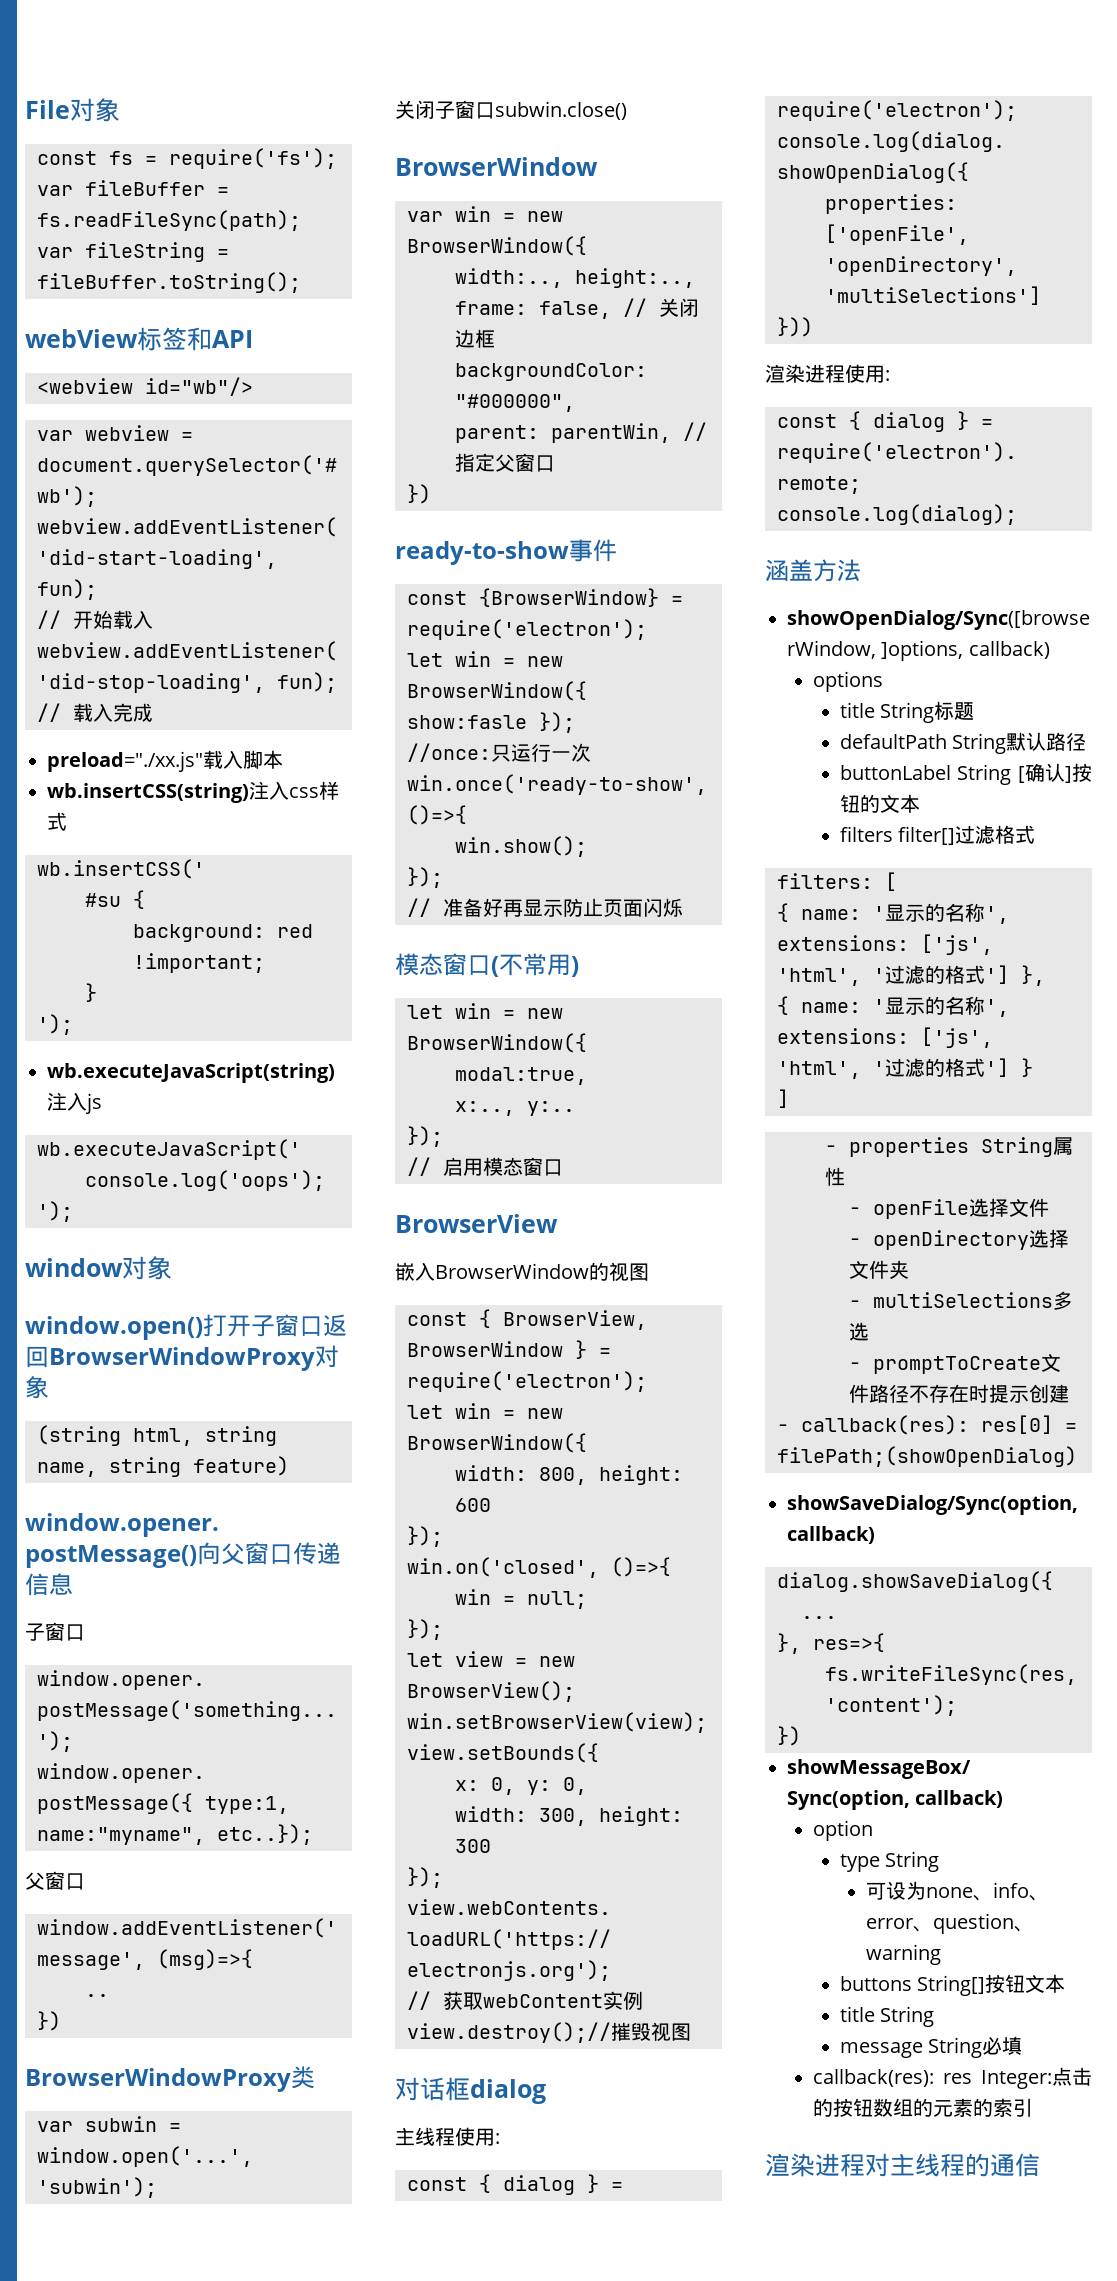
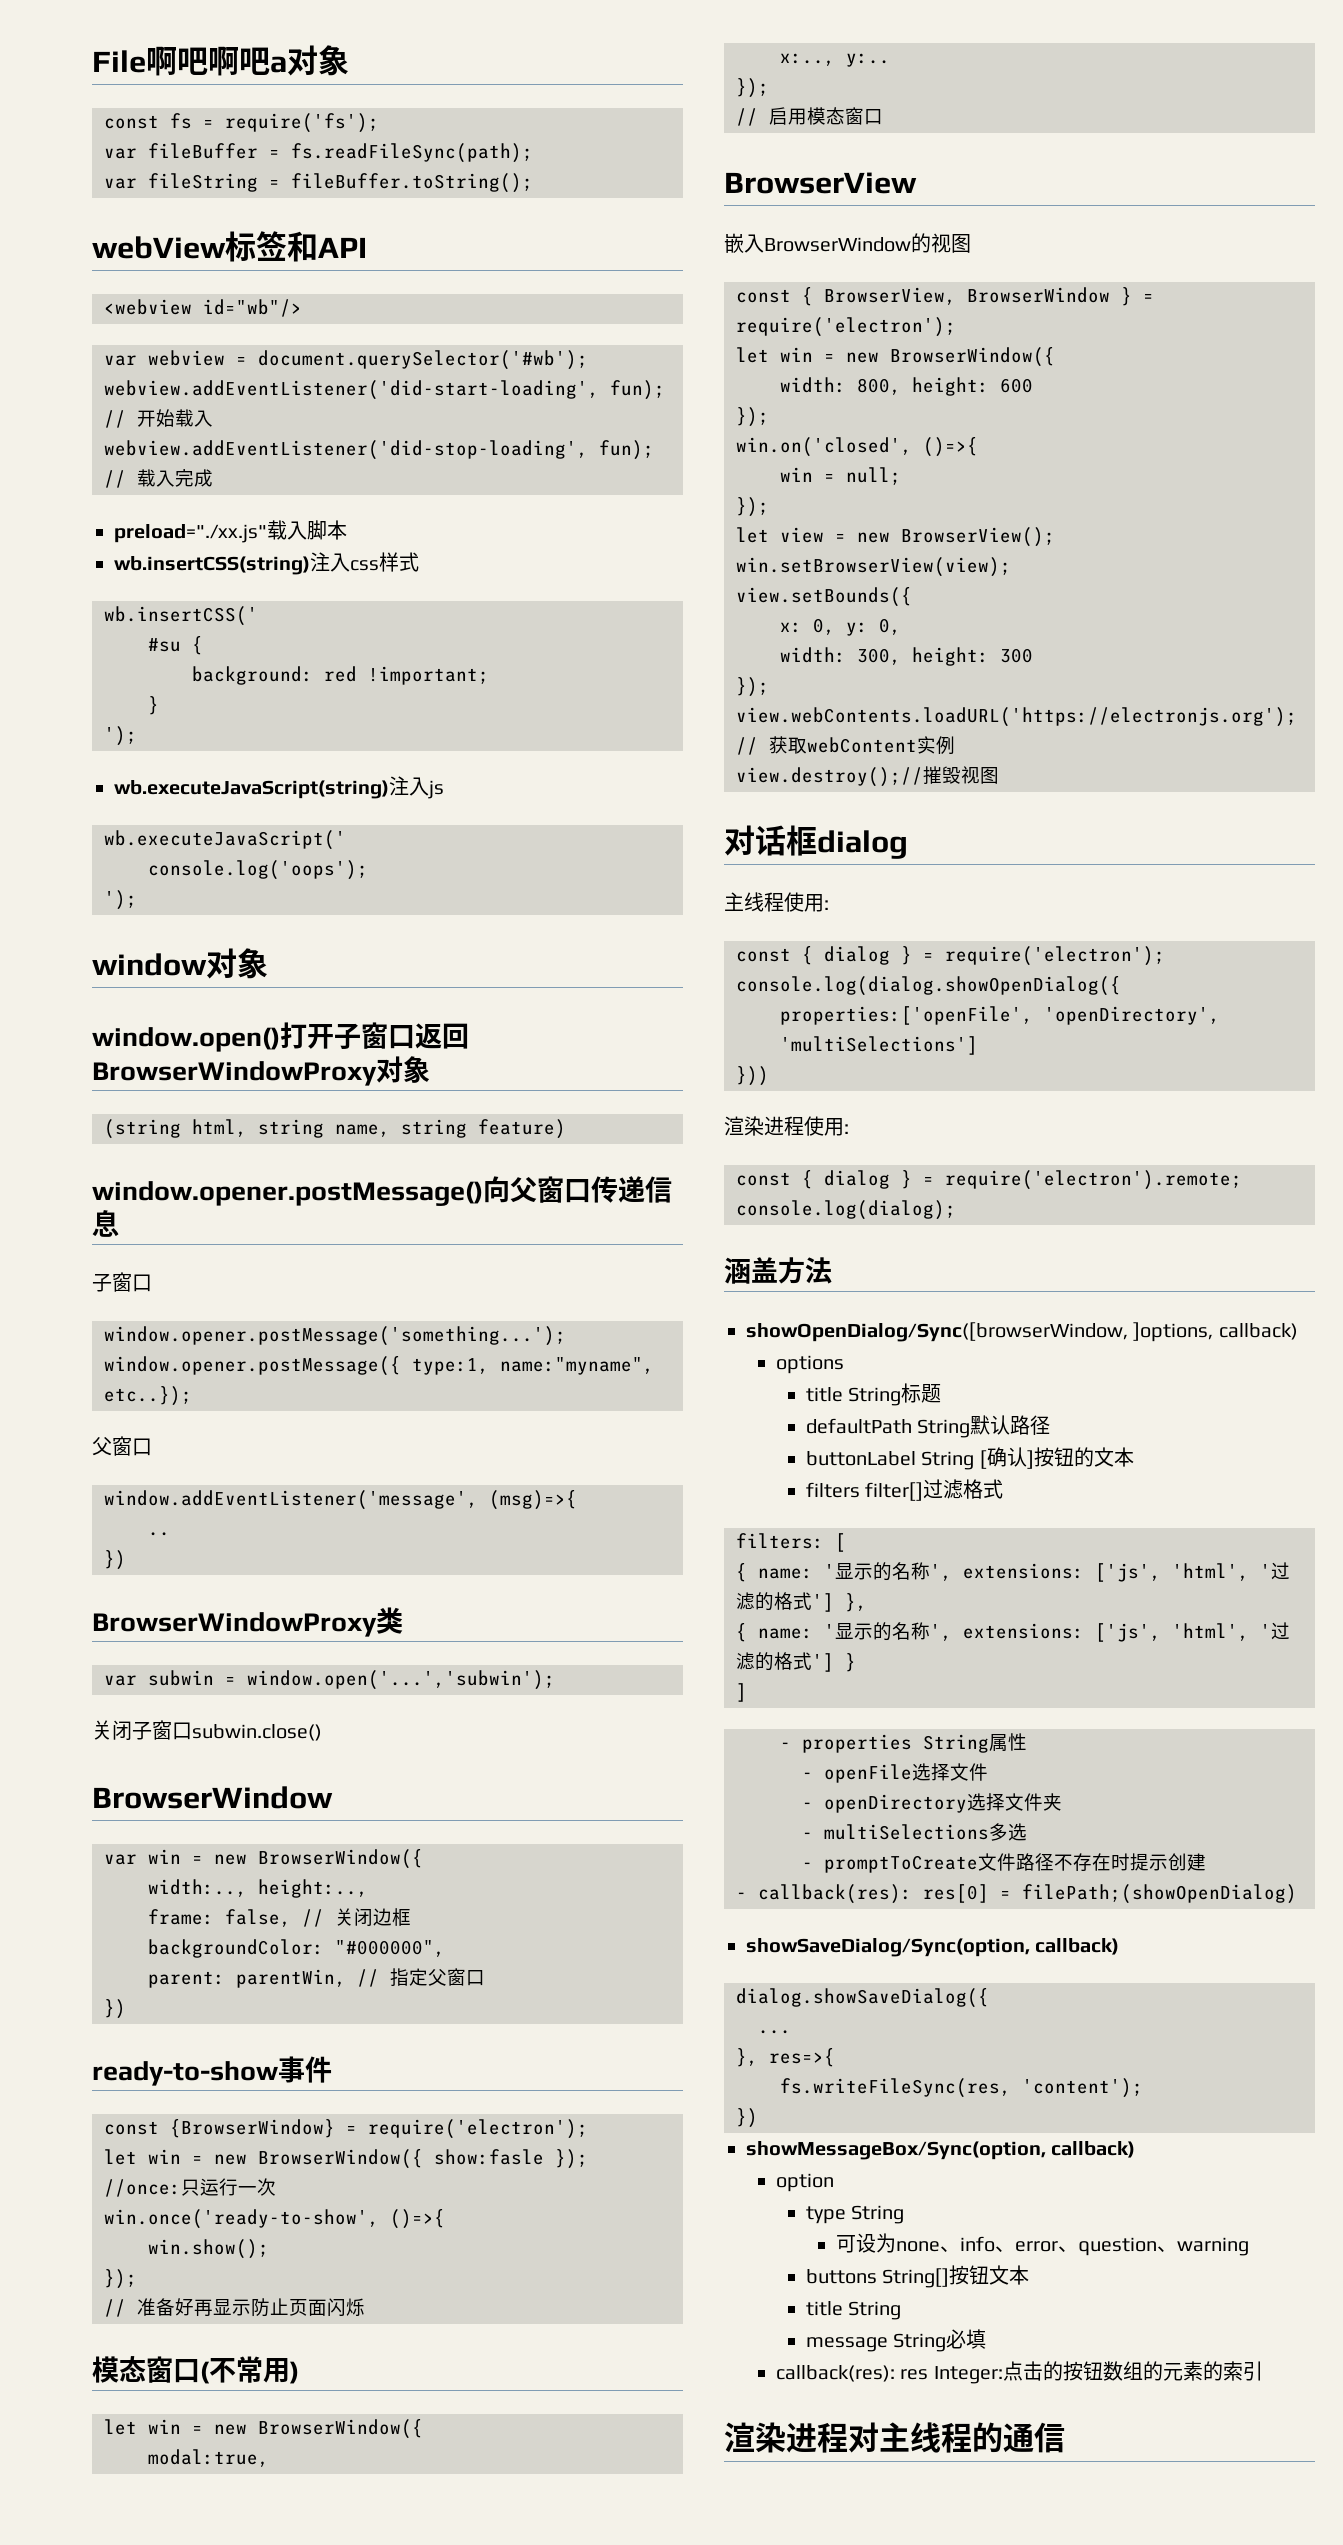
- File对象
+ File啊吧啊吧a对象

